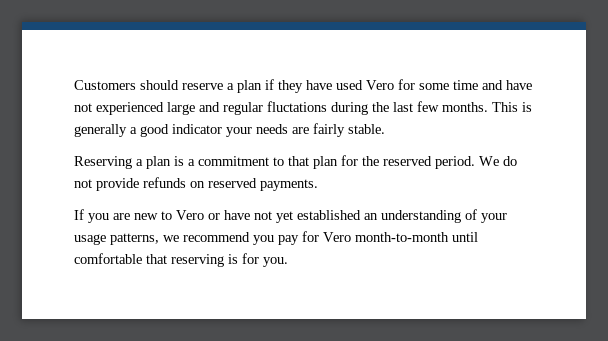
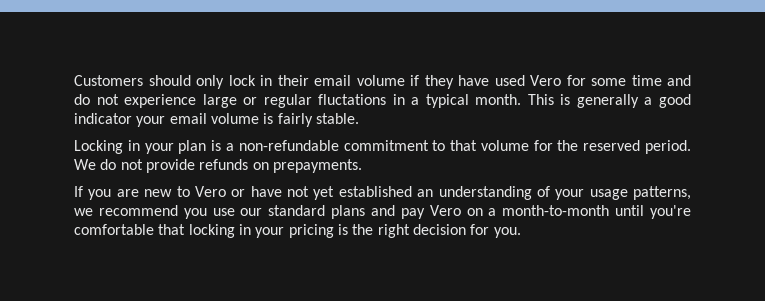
- Customers should reserve a plan if they have used Vero for some time and have not experienced large and regular fluctations during the last few months.
+ Customers should only lock in their email volume if they have used Vero for some time and do not experience large or regular fluctations in a typical month.
- This is generally a good indicator your needs are fairly stable.
+ This is generally a good indicator your email volume is fairly stable.
- Reserving a plan is a commitment to that plan for the reserved period.
+ Locking in your plan is a non-refundable commitment to that volume for the reserved period.
- We do not provide refunds on reserved payments.
+ We do not provide refunds on prepayments.
- If you are new to Vero or have not yet established an understanding of your usage patterns, we recommend you pay for Vero month-to-month until comfortable that reserving is for you.
+ If you are new to Vero or have not yet established an understanding of your usage patterns, we recommend you use our standard plans and pay Vero on a month-to-month until you're comfortable that locking in your pricing is the right decision for you.

